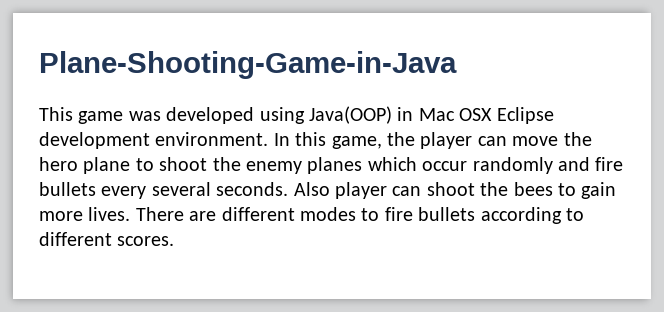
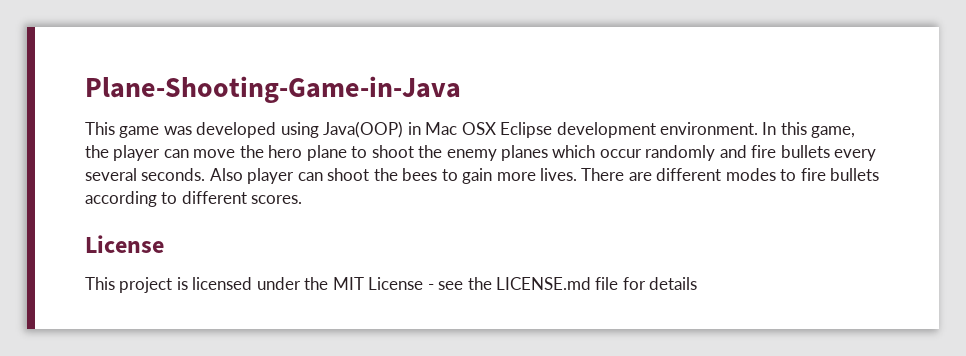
  There are different modes to fire bullets according to different scores.
+ License
+ This project is licensed under the MIT License - see the LICENSE.md file for details

